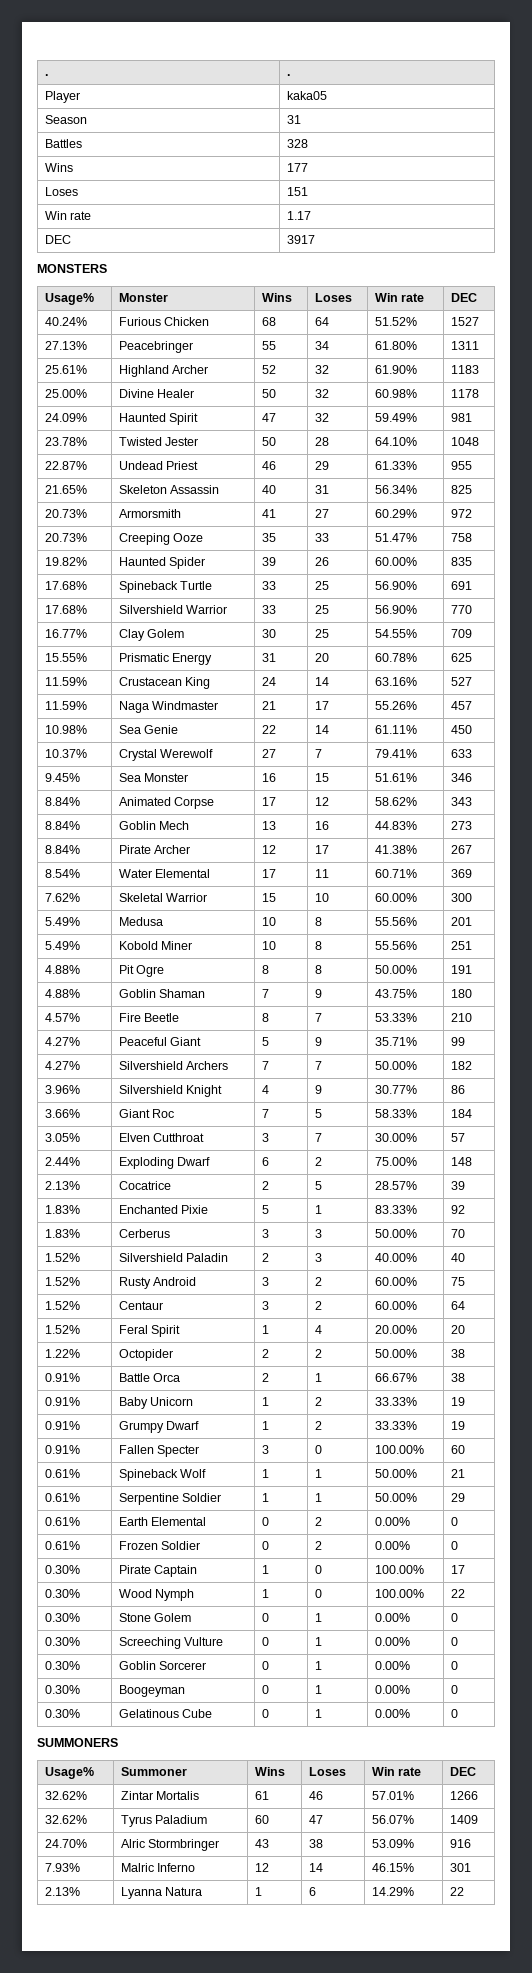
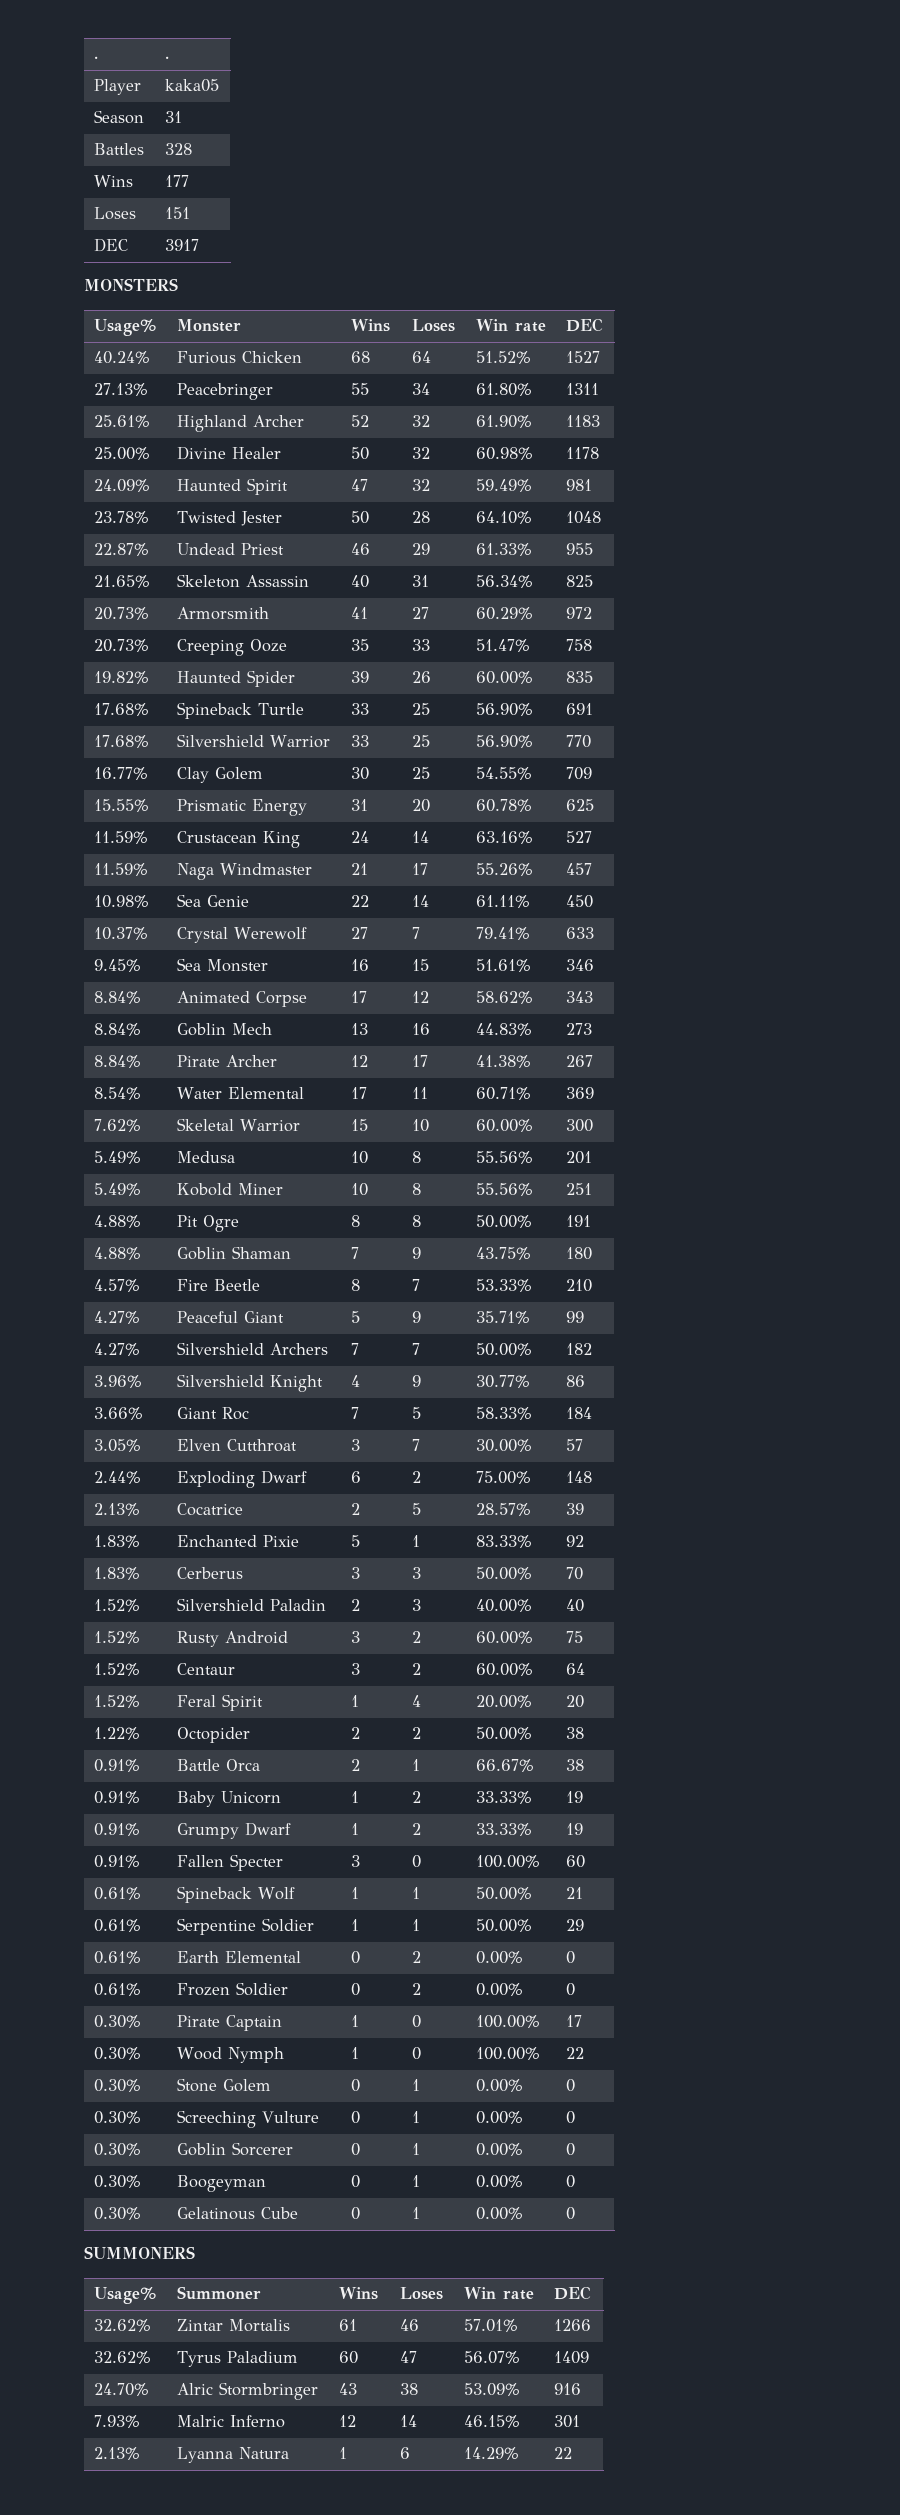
- Win rate | 1.17

